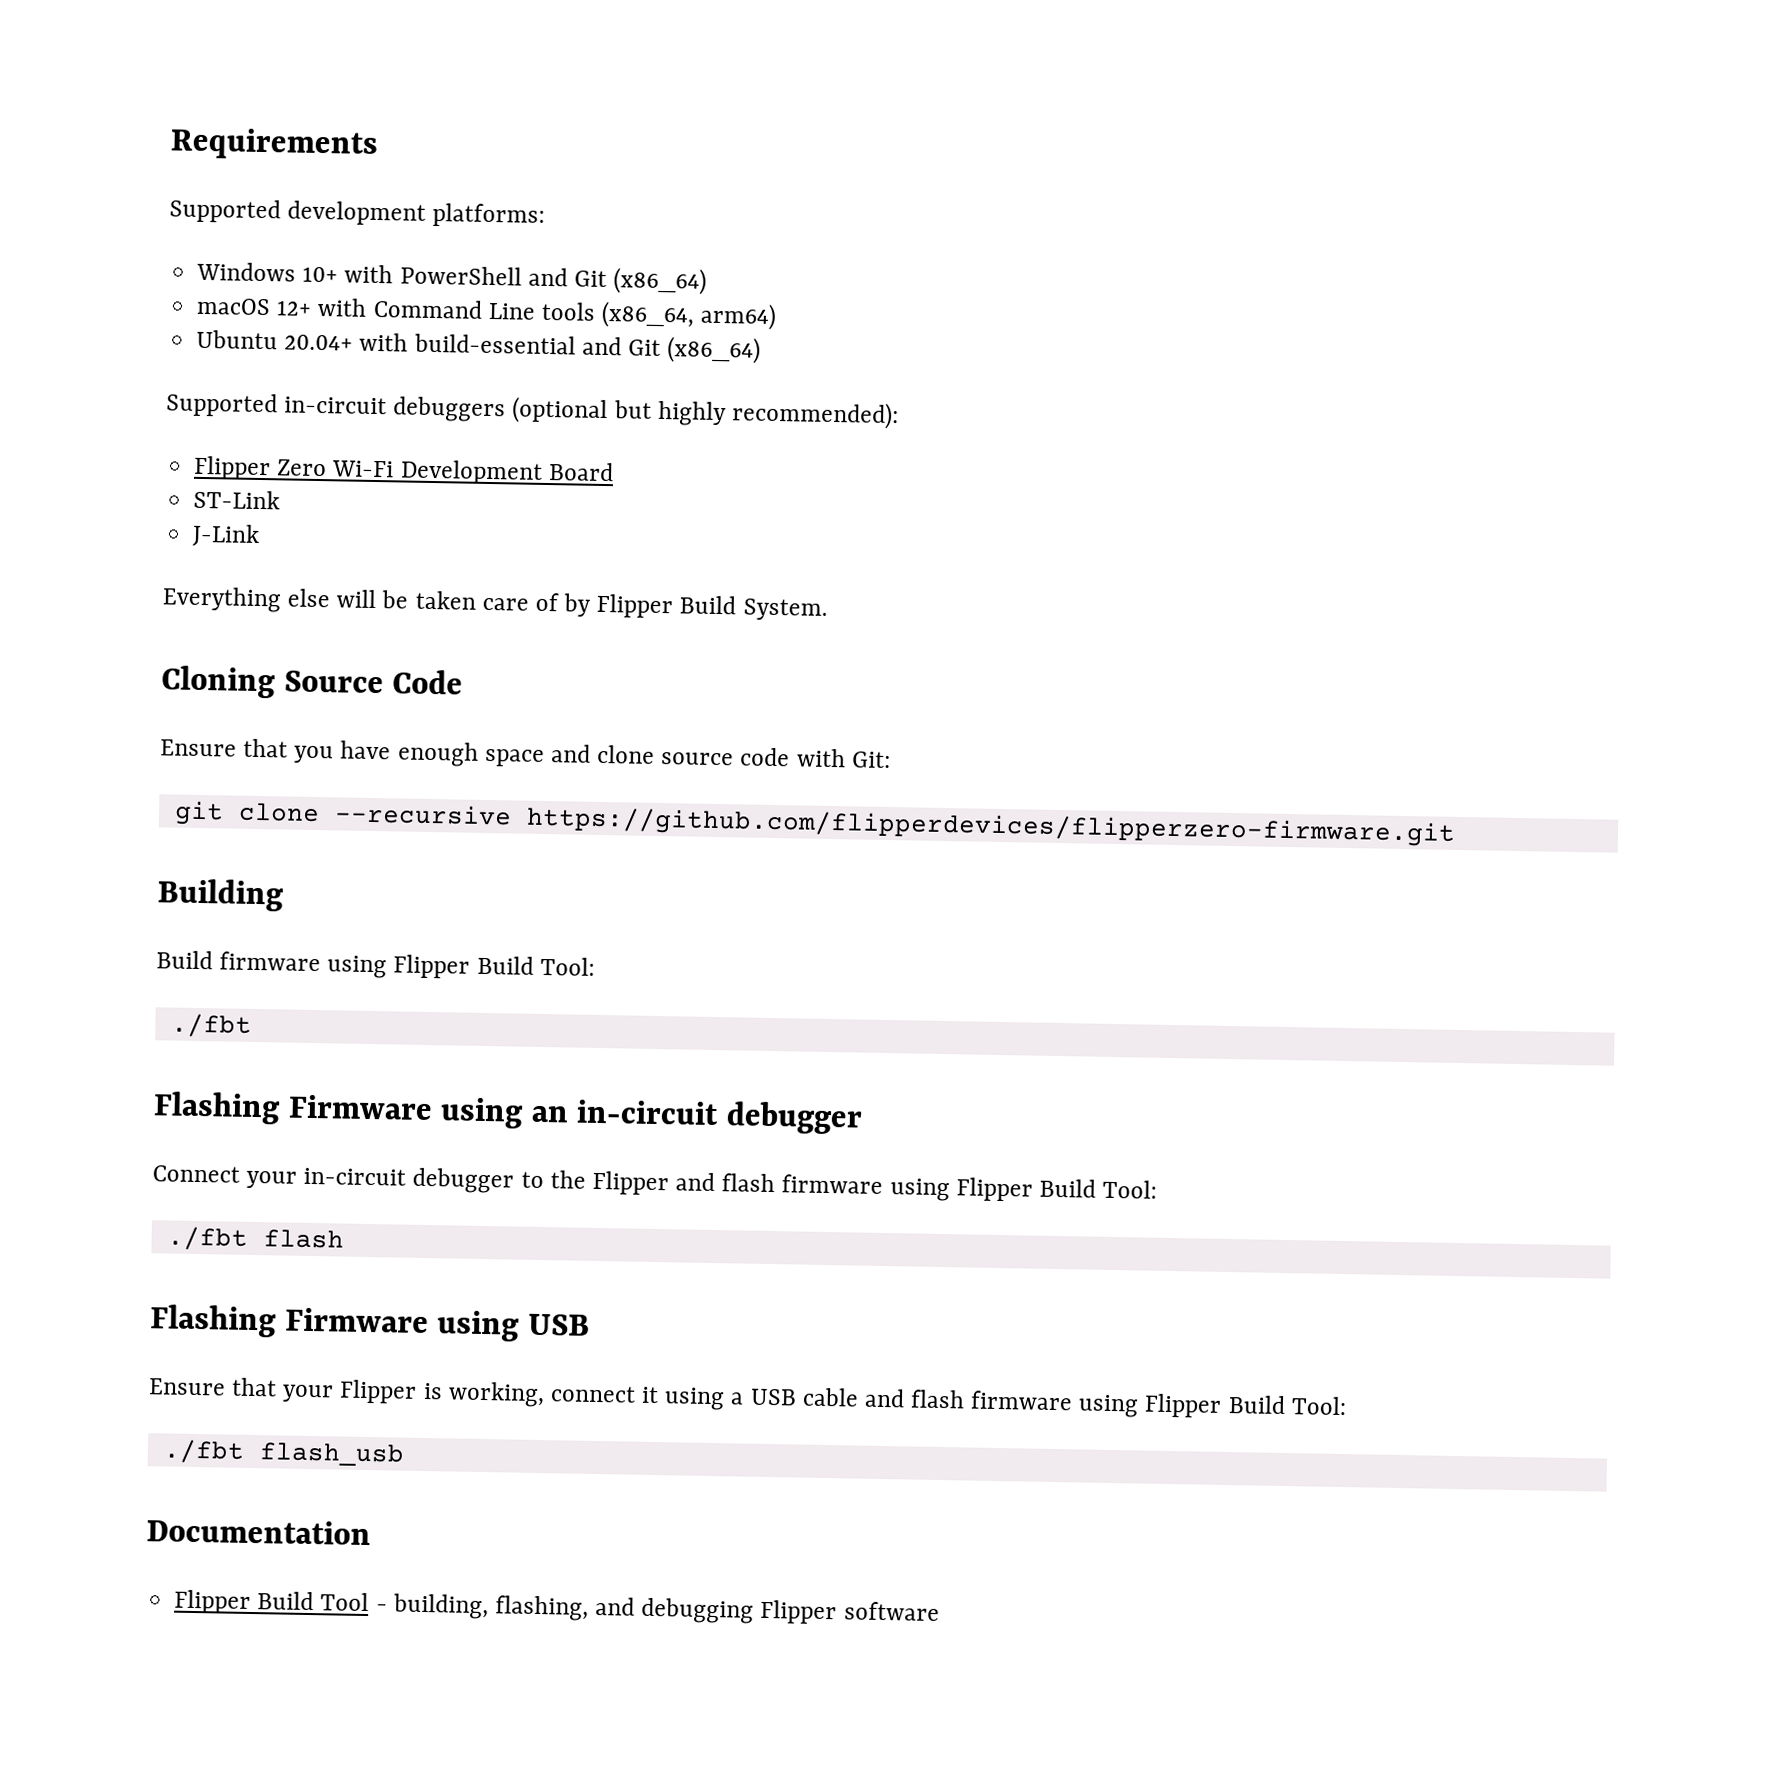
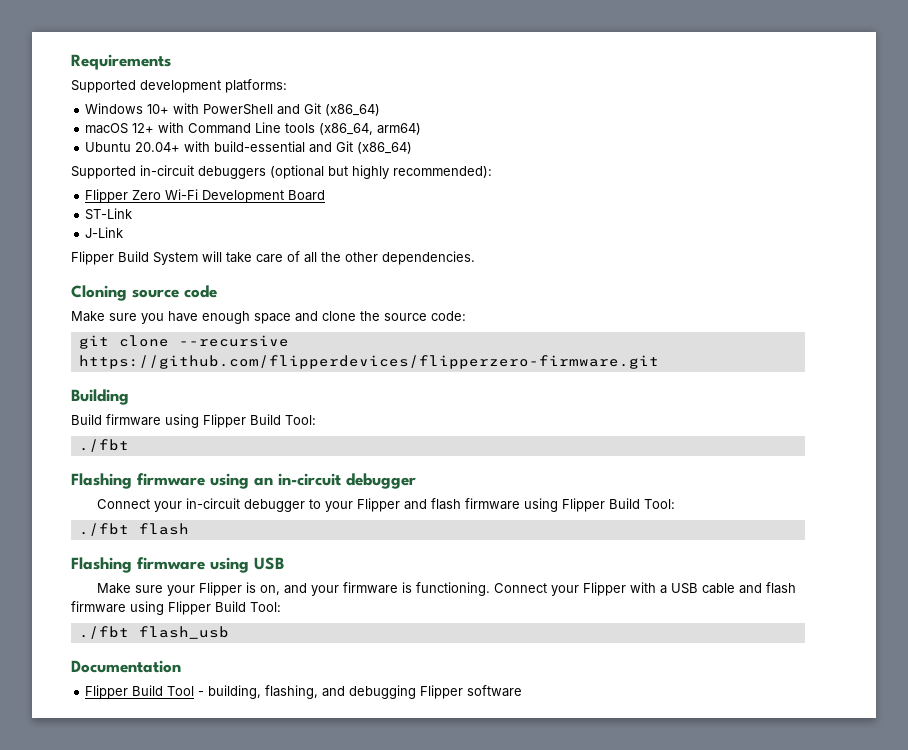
- Everything else will be taken care of by Flipper Build System.
- Cloning Source Code
- Ensure that you have enough space and clone source code with Git:
+ Flipper Build System will take care of all the other dependencies.
+ Cloning source code
+ Make sure you have enough space and clone the source code:
- Flashing Firmware using an in-circuit debugger
+ Flashing firmware using an in-circuit debugger
- Connect your in-circuit debugger to the Flipper and flash firmware using Flipper Build Tool:
+ Connect your in-circuit debugger to your Flipper and flash firmware using Flipper Build Tool:
- Flashing Firmware using USB
+ Flashing firmware using USB
- Ensure that your Flipper is working, connect it using a USB cable and flash firmware using Flipper Build Tool:
+ Make sure your Flipper is on, and your firmware is functioning. Connect your Flipper with a USB cable and flash firmware using Flipper Build Tool:

